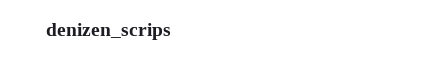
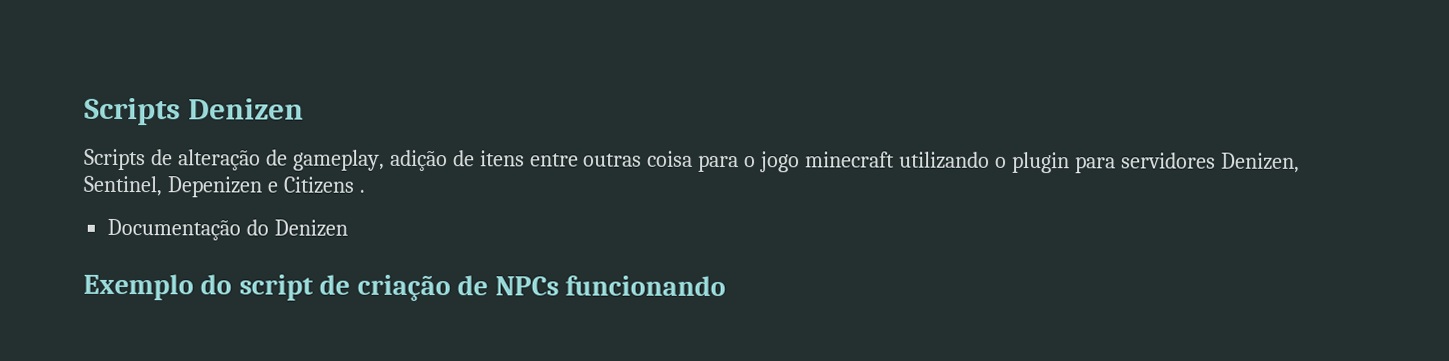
- denizen_scrips
+ Scripts Denizen
+ Scripts de alteração de gameplay, adição de itens entre outras coisa para o jogo minecraft utilizando o plugin para servidores Denizen, Sentinel, Depenizen e Citizens .
+ Documentação do Denizen
+ Exemplo do script de criação de NPCs funcionando

